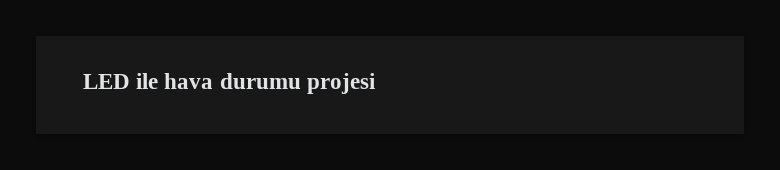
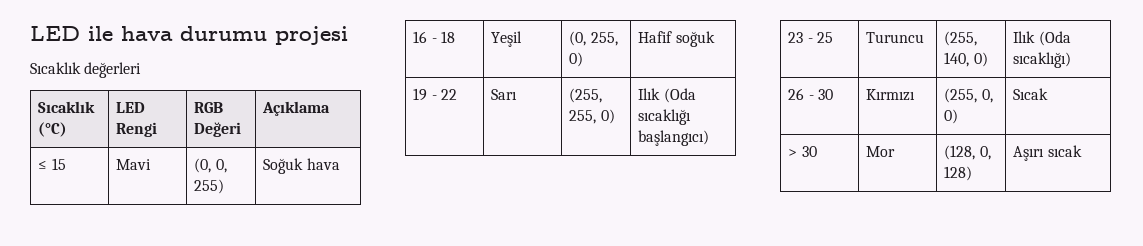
+ Sıcaklık değerleri
+ Sıcaklık (°C) | LED Rengi | RGB Değeri | Açıklama
+ ≤ 15 | Mavi | (0, 0, 255) | Soğuk hava
+ 16 - 18 | Yeşil | (0, 255, 0) | Hafif soğuk
+ 19 - 22 | Sarı | (255, 255, 0) | Ilık (Oda sıcaklığı başlangıcı)
+ 23 - 25 | Turuncu | (255, 140, 0) | Ilık (Oda sıcaklığı)
+ 26 - 30 | Kırmızı | (255, 0, 0) | Sıcak
+ > 30 | Mor | (128, 0, 128) | Aşırı sıcak

